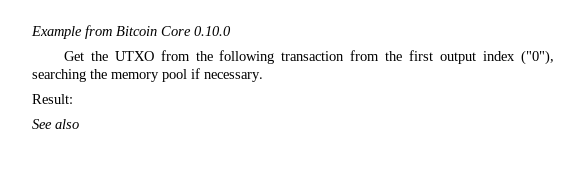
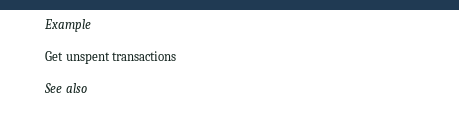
- Example from Bitcoin Core 0.10.0
- Get the UTXO from the following transaction from the first output index ("0"), searching the memory pool if necessary.
- Result:
+ Example
+ Get unspent transactions

